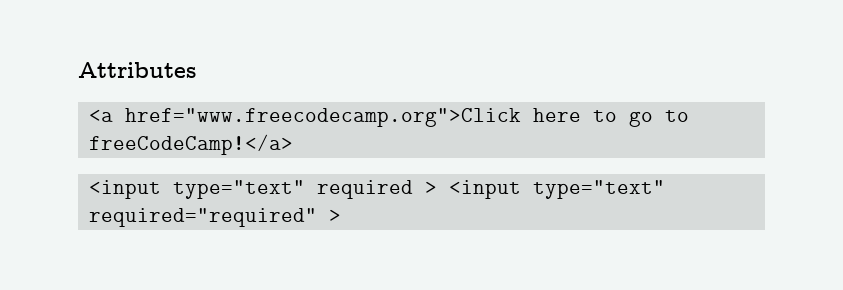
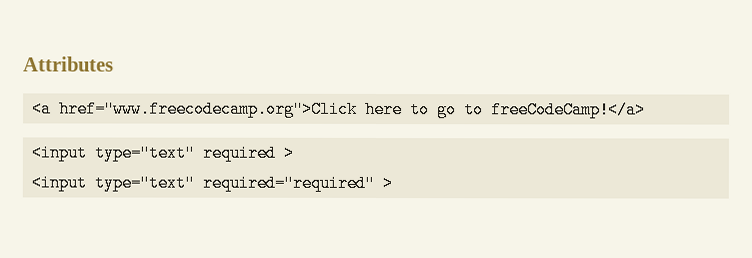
- <input type="text" required > <input type="text" required="required" >
+ <input type="text" required >
+ <input type="text" required="required" >

